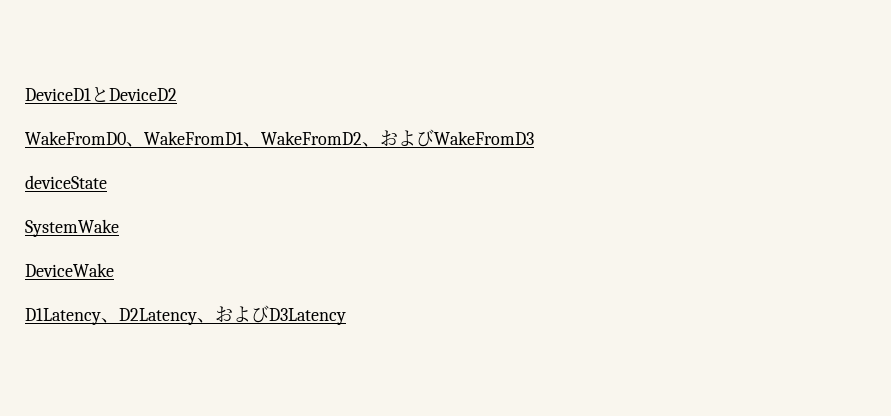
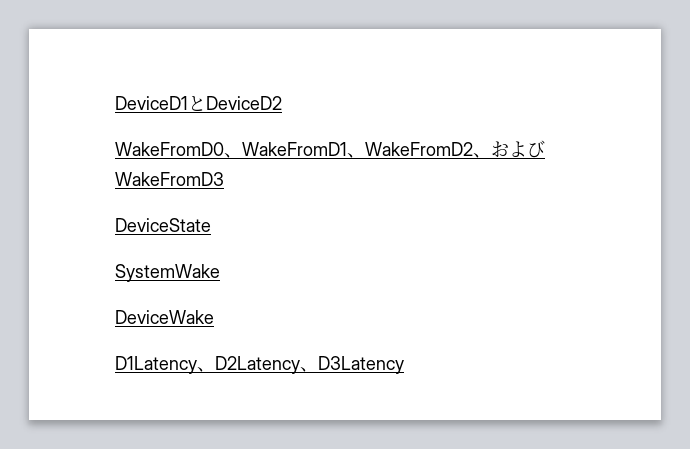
- deviceState
+ DeviceState
- D1Latency、D2Latency、およびD3Latency
+ D1Latency、D2Latency、D3Latency

